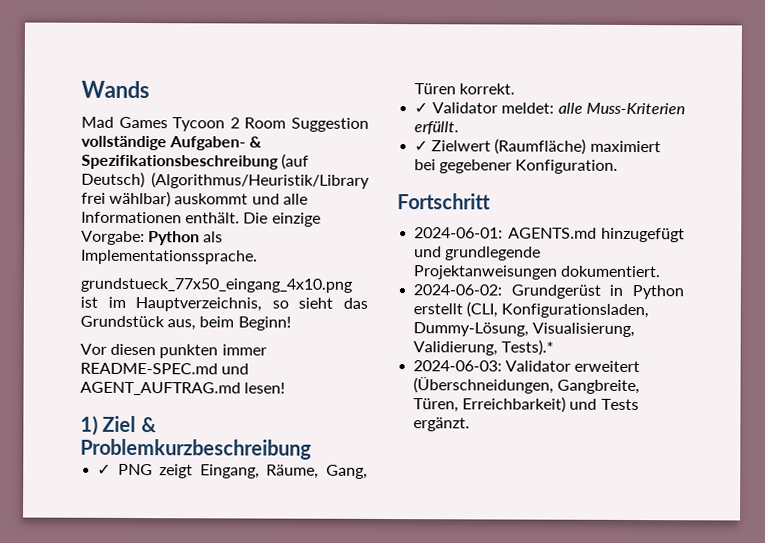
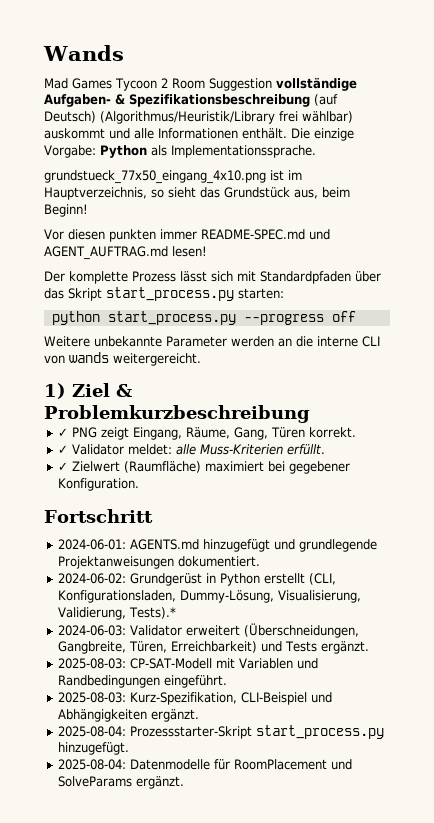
+ Der komplette Prozess lässt sich mit Standardpfaden über das Skript start_process.py starten:
+ python start_process.py --progress off
+ Weitere unbekannte Parameter werden an die interne CLI von wands weitergereicht.
+ 2025-08-03: CP-SAT-Modell mit Variablen und Randbedingungen eingeführt.
+ 2025-08-03: Kurz-Spezifikation, CLI-Beispiel und Abhängigkeiten ergänzt.
+ 2025-08-04: Prozessstarter-Skript start_process.py hinzugefügt.
+ 2025-08-04: Datenmodelle für RoomPlacement und SolveParams ergänzt.

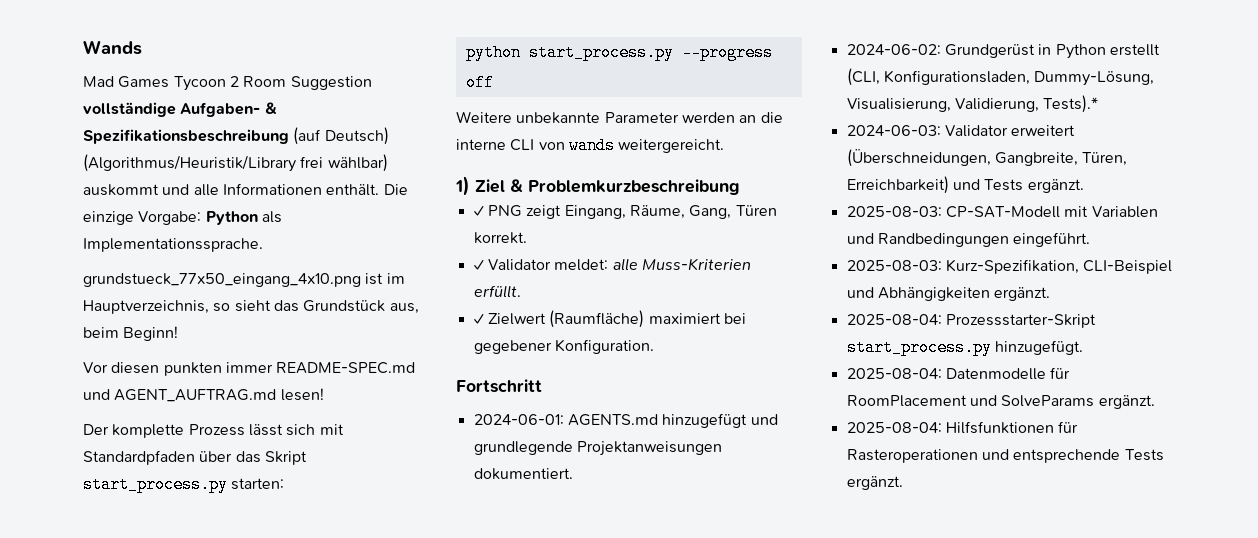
+ 2025-08-04: Hilfsfunktionen für Rasteroperationen und entsprechende Tests ergänzt.

